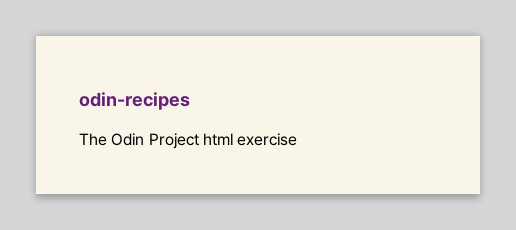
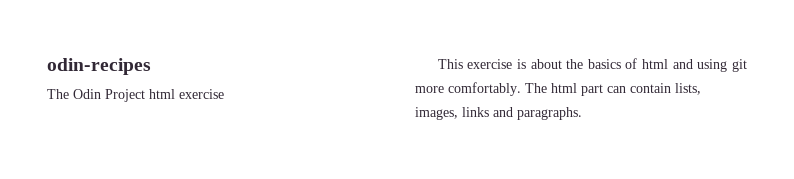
+ This exercise is about the basics of html and using git more comfortably. The html part can contain lists, images, links and paragraphs.

